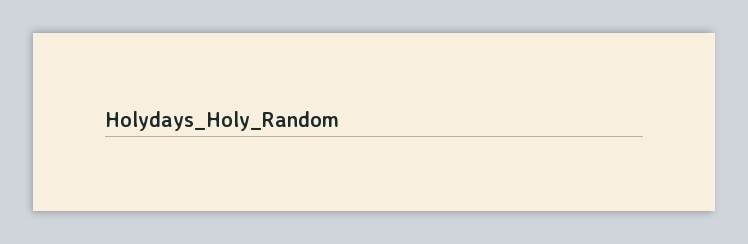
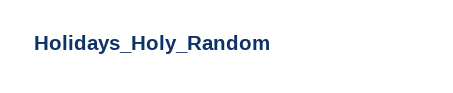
- Holydays_Holy_Random
+ Holidays_Holy_Random

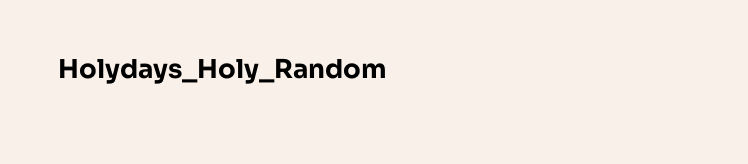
- Holidays_Holy_Random
+ Holydays_Holy_Random

